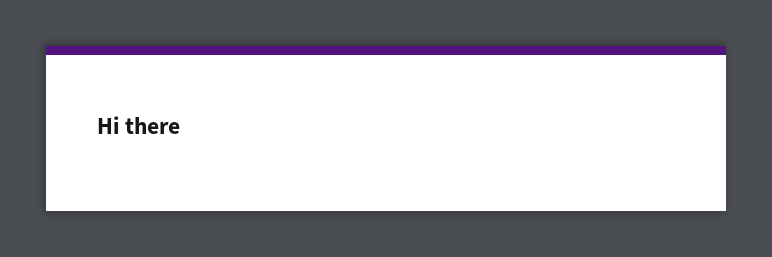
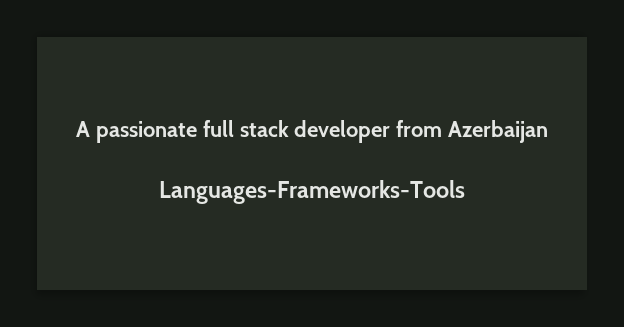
- Hi there
+ A passionate full stack developer from Azerbaijan
+ Languages-Frameworks-Tools

